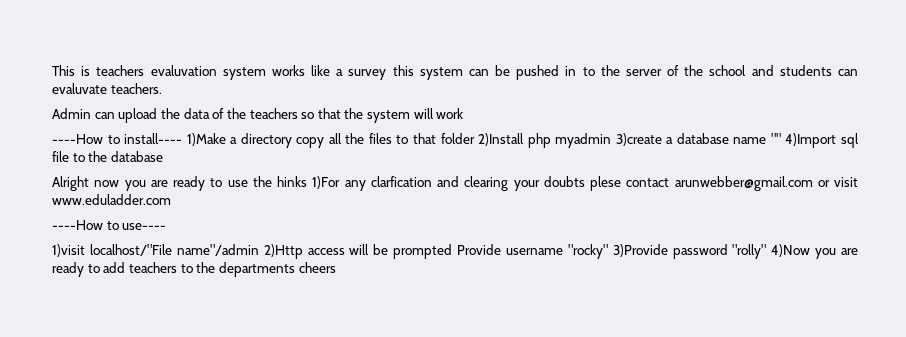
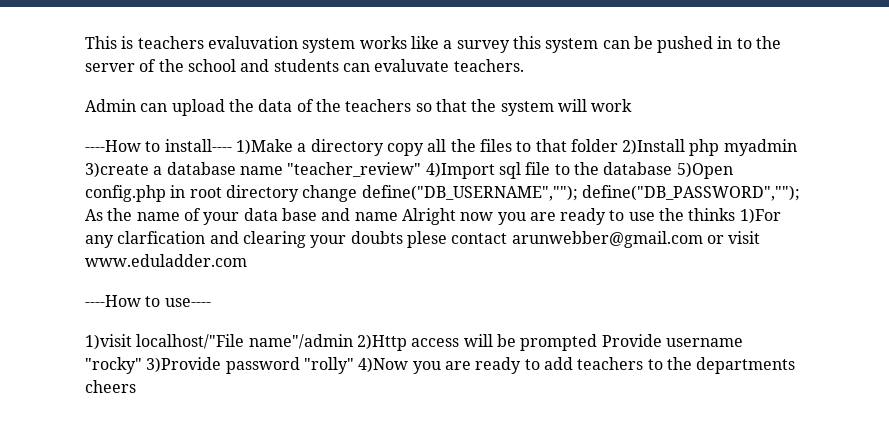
- ----How to install---- 1)Make a directory copy all the files to that folder 2)Install php myadmin 3)create a database name "" 4)Import sql file to the database
- Alright now you are ready to use the hinks 1)For any clarfication and clearing your doubts plese contact arunwebber@gmail.com or visit www.eduladder.com
+ ----How to install---- 1)Make a directory copy all the files to that folder 2)Install php myadmin 3)create a database name "teacher_review" 4)Import sql file to the database 5)Open config.php in root directory change define("DB_USERNAME",""); define("DB_PASSWORD",""); As the name of your data base and name Alright now you are ready to use the thinks 1)For any clarfication and clearing your doubts plese contact arunwebber@gmail.com or visit www.eduladder.com

